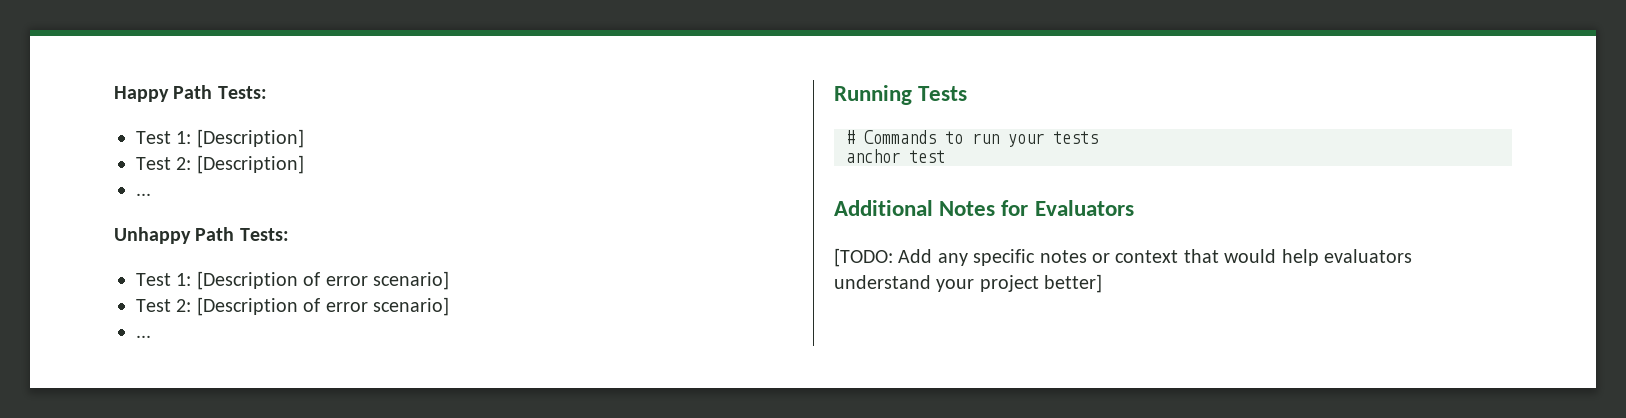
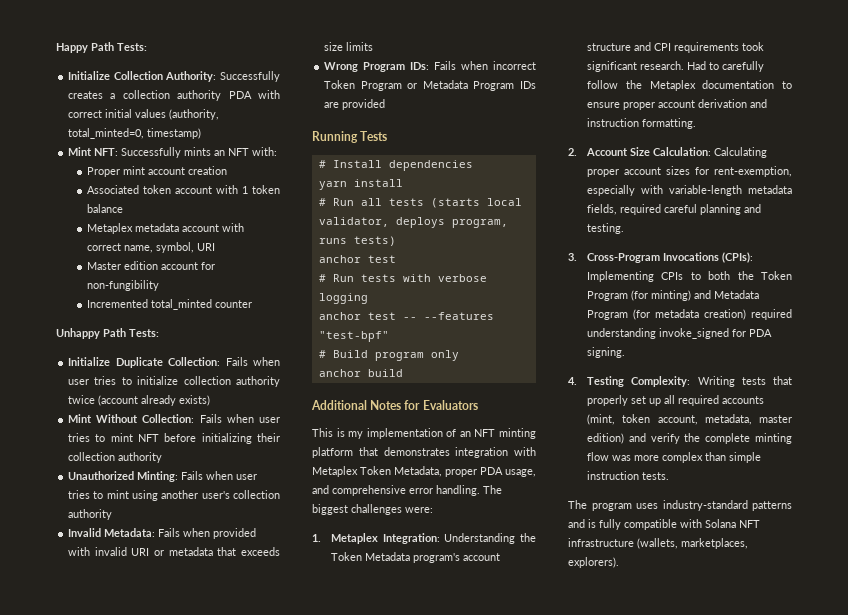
- Test 1: [Description]
- Test 2: [Description]
- ...
+ Initialize Collection Authority: Successfully creates a collection authority PDA with correct initial values (authority, total_minted=0, timestamp)
+ Mint NFT: Successfully mints an NFT with:
+ Proper mint account creation
+ Associated token account with 1 token balance
+ Metaplex metadata account with correct name, symbol, URI
+ Master edition account for non-fungibility
+ Incremented total_minted counter
  Unhappy Path Tests:
- Test 1: [Description of error scenario]
- Test 2: [Description of error scenario]
- ...
+ Initialize Duplicate Collection: Fails when user tries to initialize collection authority twice (account already exists)
+ Mint Without Collection: Fails when user tries to mint NFT before initializing their collection authority
+ Unauthorized Minting: Fails when user tries to mint using another user's collection authority
+ Invalid Metadata: Fails when provided with invalid URI or metadata that exceeds size limits
+ Wrong Program IDs: Fails when incorrect Token Program or Metadata Program IDs are provided
  Running Tests
- # Commands to run your tests
+ # Install dependencies
+ yarn install
+ # Run all tests (starts local validator, deploys program, runs tests)
  anchor test
+ # Run tests with verbose logging
+ anchor test -- --features "test-bpf"
+ # Build program only
+ anchor build
  Additional Notes for Evaluators
- [TODO: Add any specific notes or context that would help evaluators understand your project better]
+ This is my implementation of an NFT minting platform that demonstrates integration with Metaplex Token Metadata, proper PDA usage, and comprehensive error handling. The biggest challenges were:
+ 1. Metaplex Integration: Understanding the Token Metadata program's account structure and CPI requirements took significant research. Had to carefully follow the Metaplex documentation to ensure proper account derivation and instruction formatting.
+ 2. Account Size Calculation: Calculating proper account sizes for rent-exemption, especially with variable-length metadata fields, required careful planning and testing.
+ 3. Cross-Program Invocations (CPIs): Implementing CPIs to both the Token Program (for minting) and Metadata Program (for metadata creation) required understanding invoke_signed for PDA signing.
+ 4. Testing Complexity: Writing tests that properly set up all required accounts (mint, token account, metadata, master edition) and verify the complete minting flow was more complex than simple instruction tests.
+ The program uses industry-standard patterns and is fully compatible with Solana NFT infrastructure (wallets, marketplaces, explorers).

